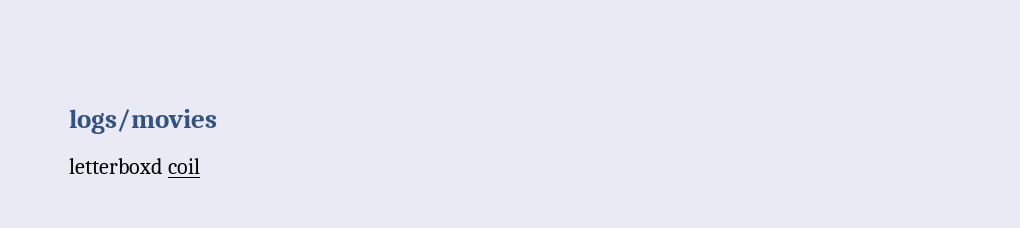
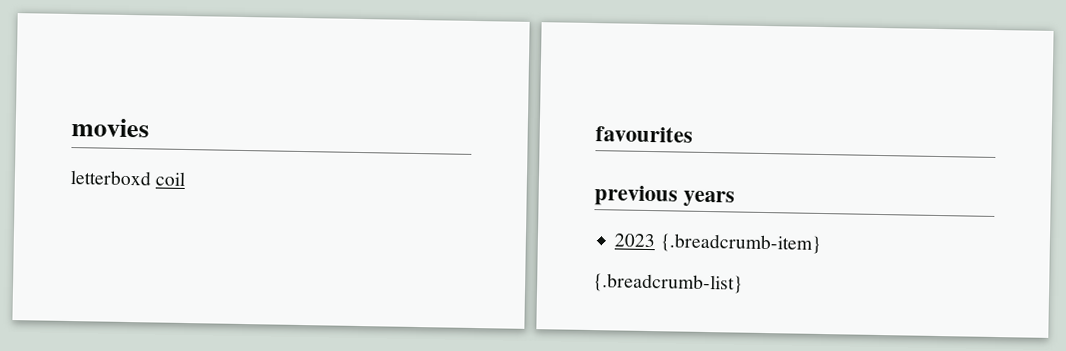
- logs/movies
+ movies
+ favourites
+ previous years
+ 2023 {.breadcrumb-item}
+ {.breadcrumb-list}

